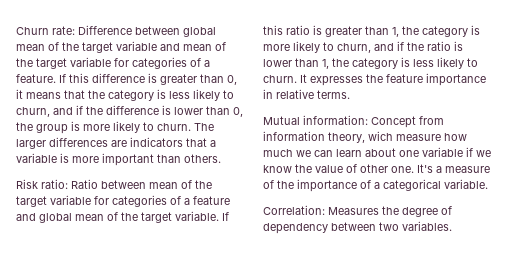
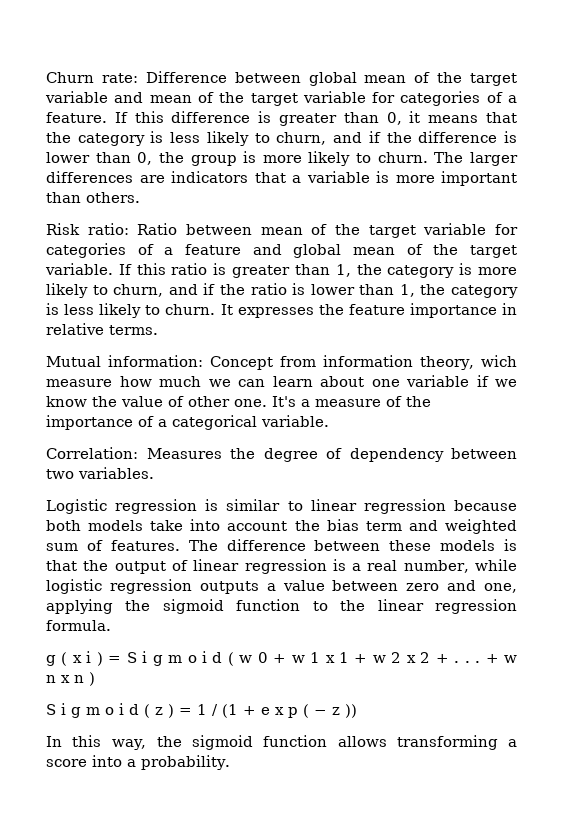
+ Logistic regression is similar to linear regression because both models take into account the bias term and weighted sum of features. The difference between these models is that the output of linear regression is a real number, while logistic regression outputs a value between zero and one, applying the sigmoid function to the linear regression formula.
+ g ( x i ) = S i g m o i d ( w 0 + w 1 x 1 + w 2 x 2 + . . . + w n x n )
+ S i g m o i d ( z ) = 1 / (1 + e x p ( − z ))
+ In this way, the sigmoid function allows transforming a score into a probability.

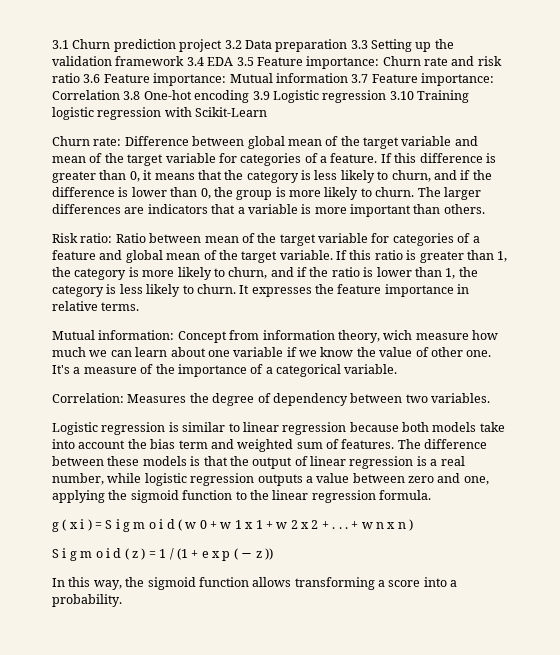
+ 3.1 Churn prediction project 3.2 Data preparation 3.3 Setting up the validation framework 3.4 EDA 3.5 Feature importance: Churn rate and risk ratio 3.6 Feature importance: Mutual information 3.7 Feature importance: Correlation 3.8 One-hot encoding 3.9 Logistic regression 3.10 Training logistic regression with Scikit-Learn

